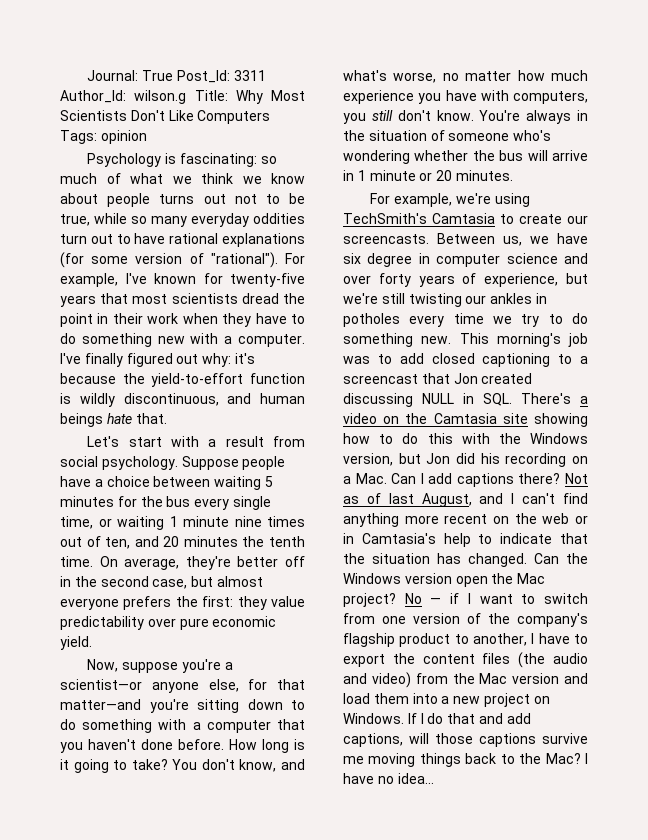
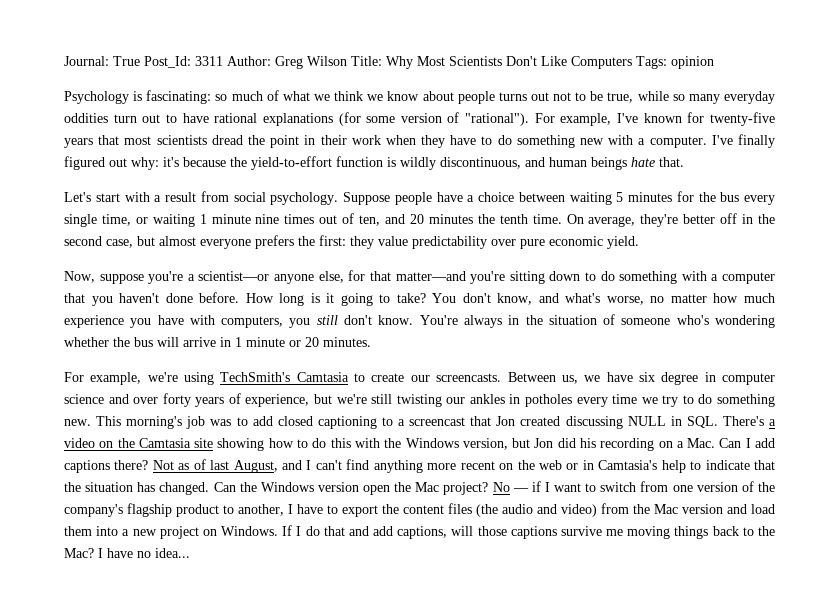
- Journal: True Post_Id: 3311 Author_Id: wilson.g Title: Why Most Scientists Don't Like Computers Tags: opinion
+ Journal: True Post_Id: 3311 Author: Greg Wilson Title: Why Most Scientists Don't Like Computers Tags: opinion

